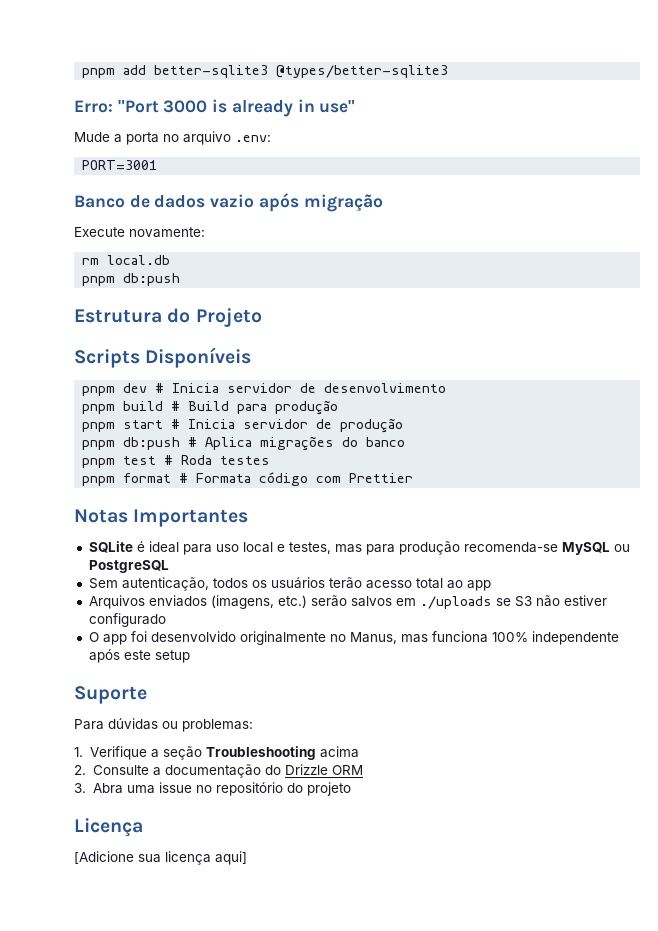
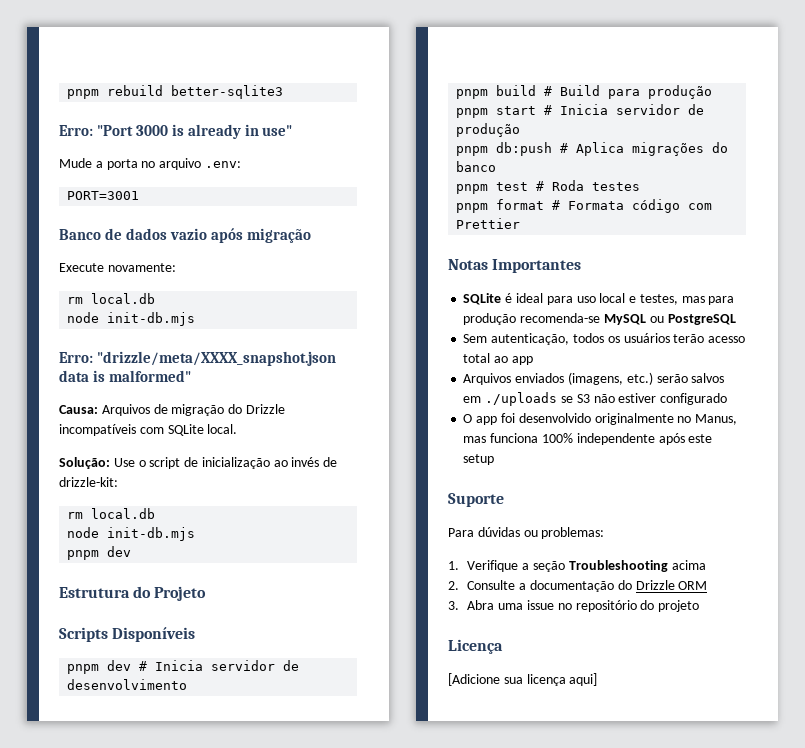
- pnpm add better-sqlite3 @types/better-sqlite3
+ pnpm rebuild better-sqlite3
  Execute novamente:
  rm local.db
- pnpm db:push
+ node init-db.mjs
+ Erro: "drizzle/meta/XXXX_snapshot.json data is malformed"
+ Causa: Arquivos de migração do Drizzle incompatíveis com SQLite local.
+ Solução: Use o script de inicialização ao invés de drizzle-kit:
+ rm local.db
+ node init-db.mjs
+ pnpm dev

